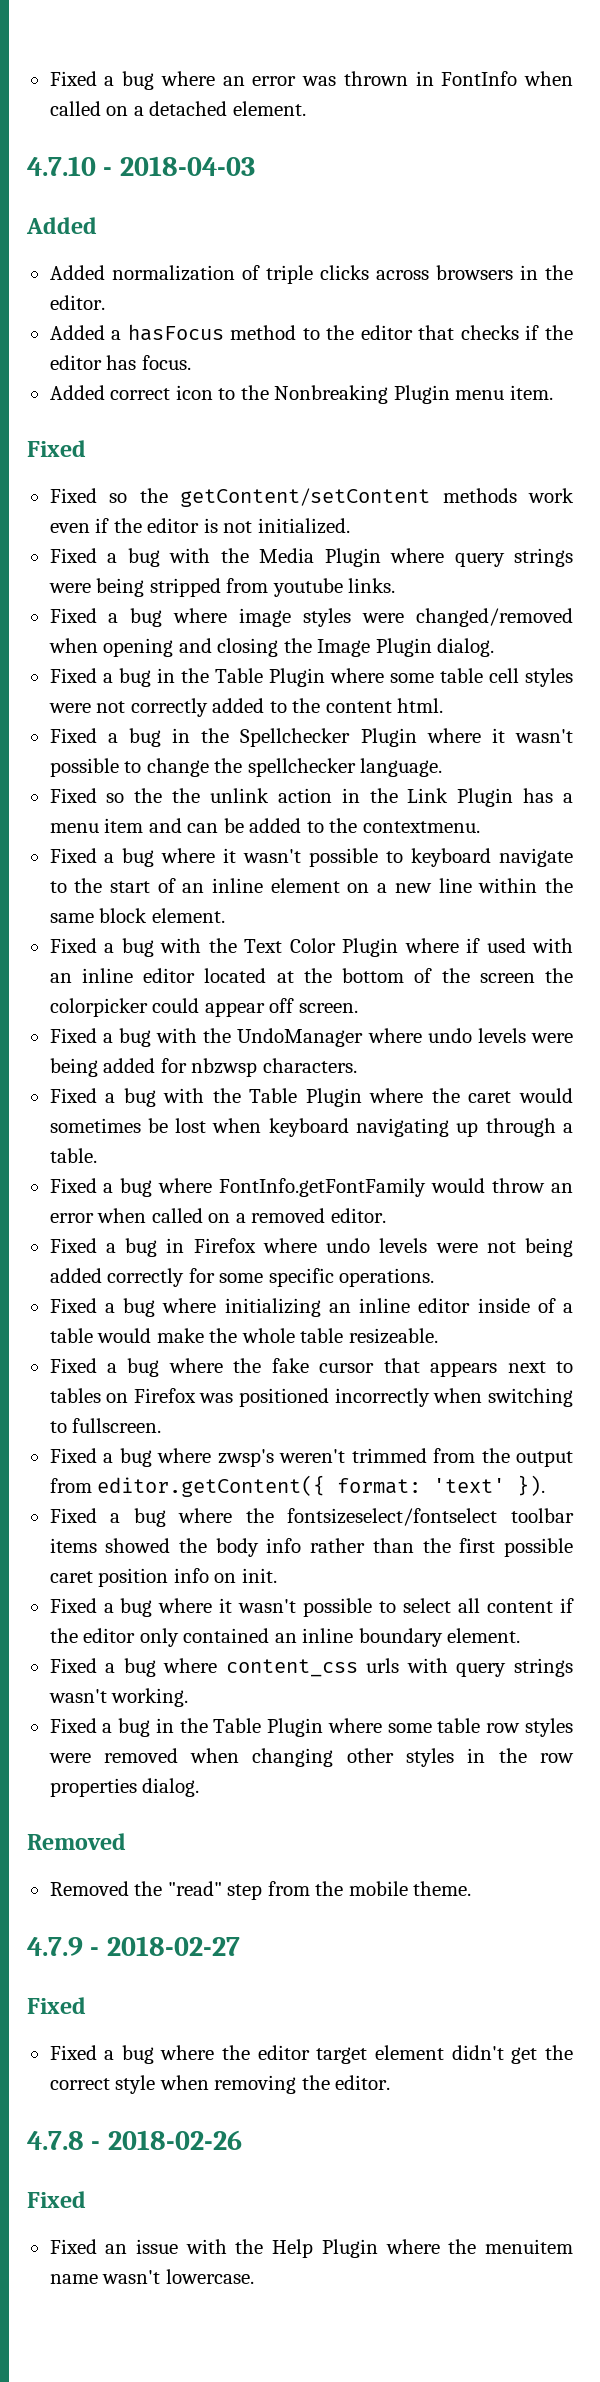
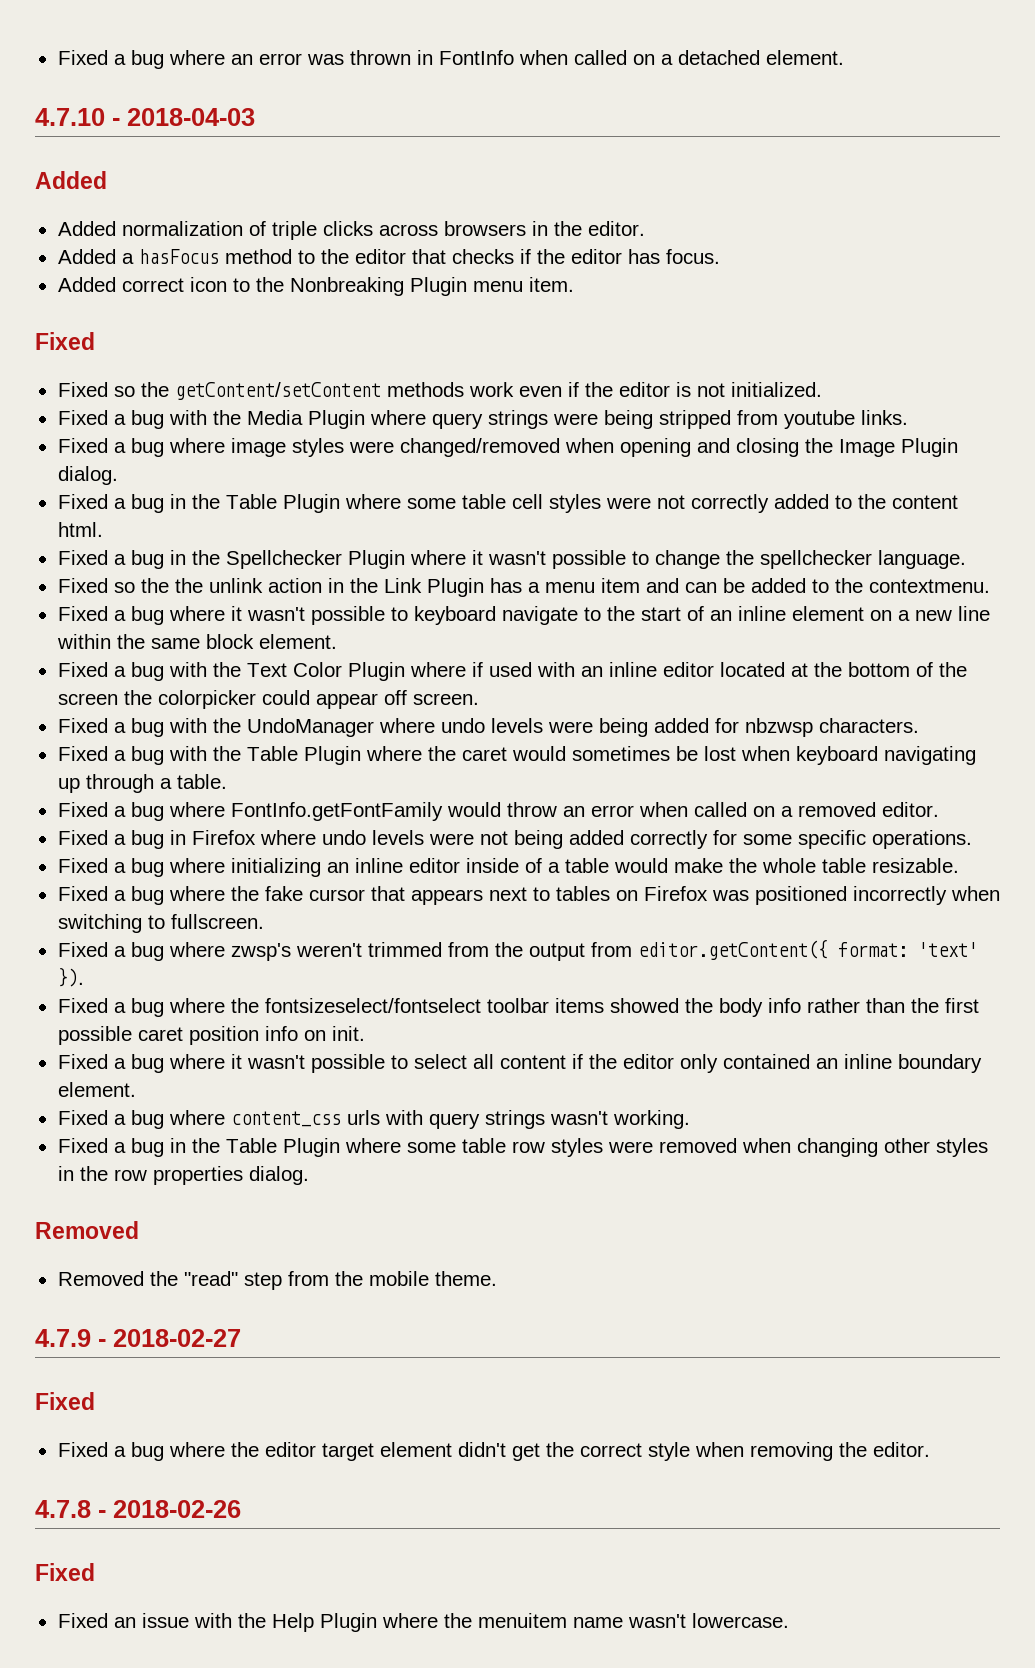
- Fixed a bug where initializing an inline editor inside of a table would make the whole table resizeable.
+ Fixed a bug where initializing an inline editor inside of a table would make the whole table resizable.

